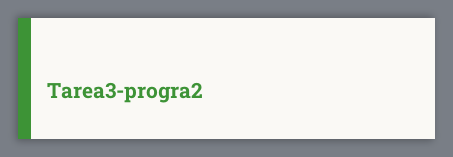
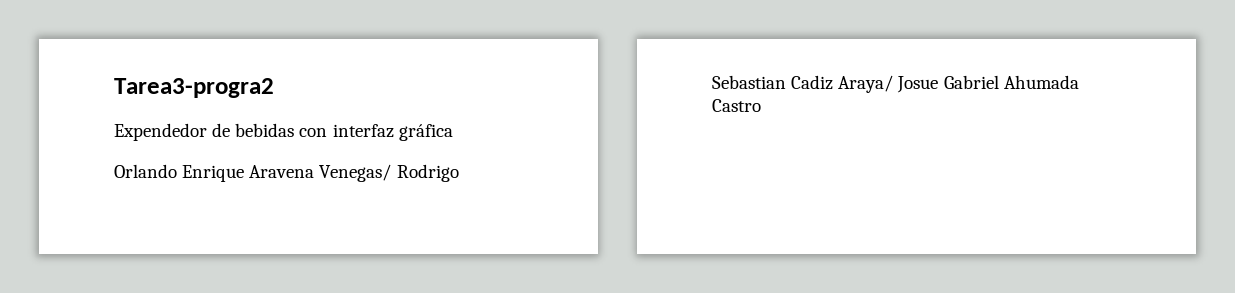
+ Expendedor de bebidas con interfaz gráfica
+ Orlando Enrique Aravena Venegas/ Rodrigo Sebastian Cadiz Araya/ Josue Gabriel Ahumada Castro

